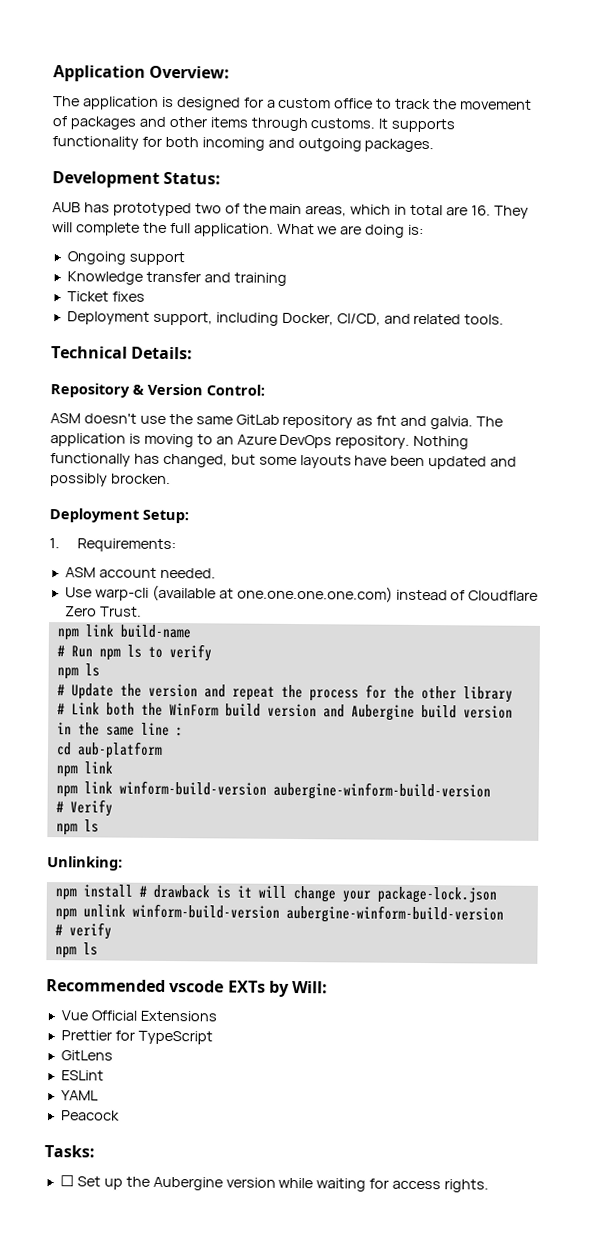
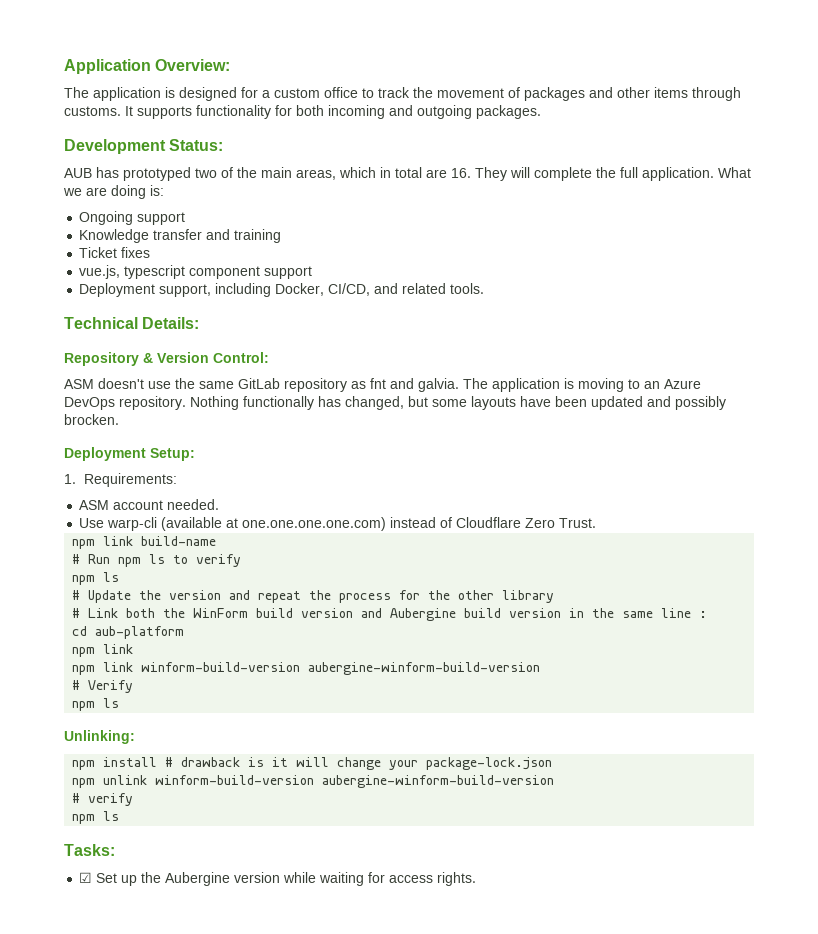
+ vue.js, typescript component support
- Recommended vscode EXTs by Will:
- Vue Official Extensions
- Prettier for TypeScript
- GitLens
- ESLint
- YAML
- Peacock
- ☐ Set up the Aubergine version while waiting for access rights.
+ ☑ Set up the Aubergine version while waiting for access rights.

